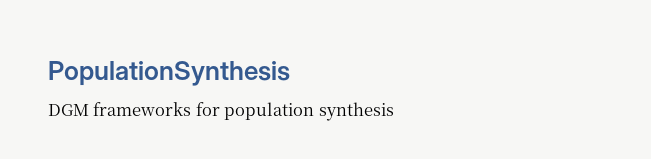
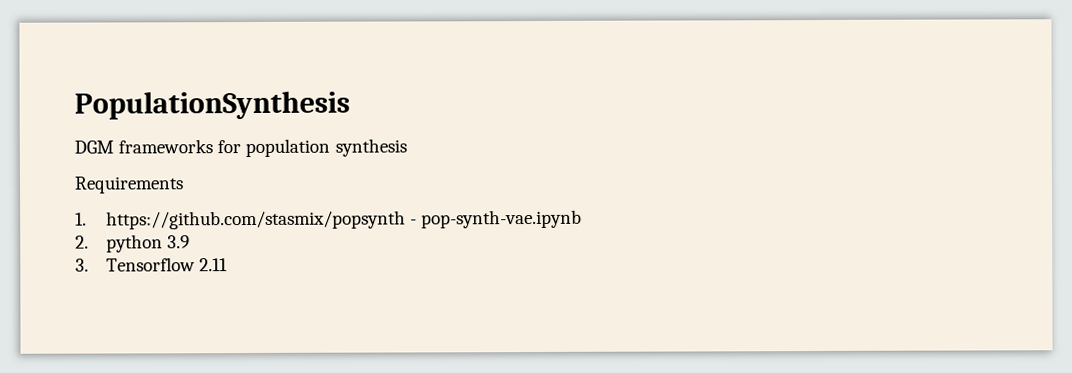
+ Requirements
+ 1. https://github.com/stasmix/popsynth - pop-synth-vae.ipynb
+ 2. python 3.9
+ 3. Tensorflow 2.11

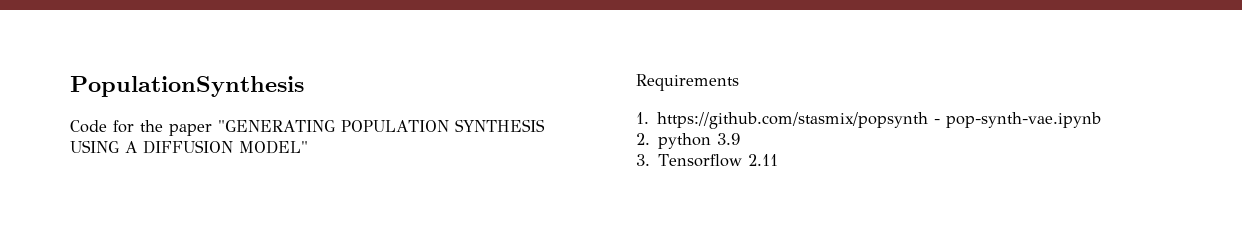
- DGM frameworks for population synthesis
+ Code for the paper "GENERATING POPULATION SYNTHESIS USING A DIFFUSION MODEL"

